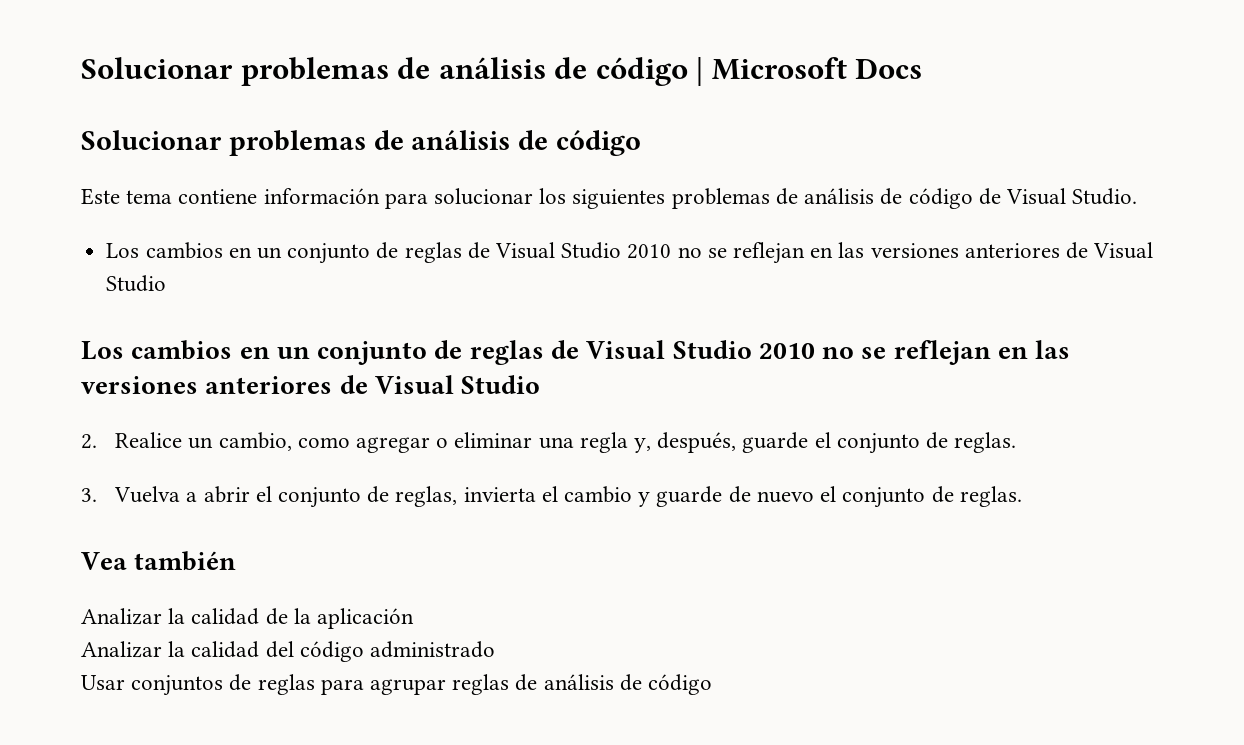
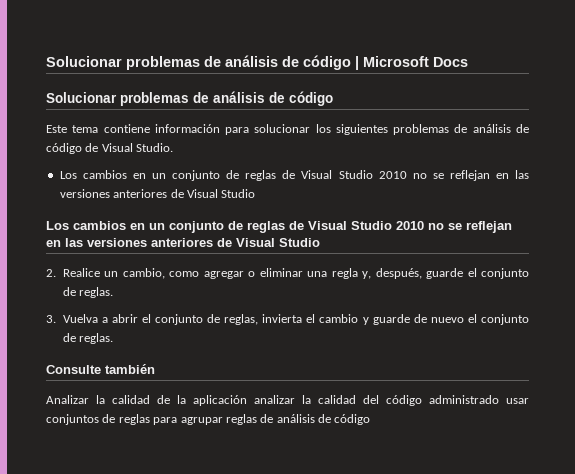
- Vea también
+ Consulte también
- Analizar la calidad de la aplicación
- Analizar la calidad del código administrado
- Usar conjuntos de reglas para agrupar reglas de análisis de código
+ Analizar la calidad de la aplicación analizar la calidad del código administrado usar conjuntos de reglas para agrupar reglas de análisis de código

